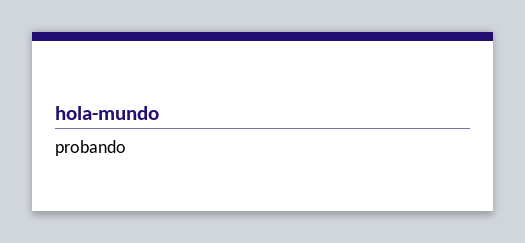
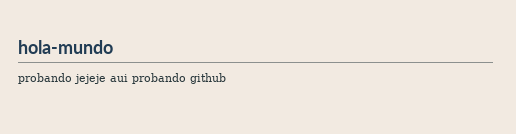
- probando
+ probando jejeje aui probando github

